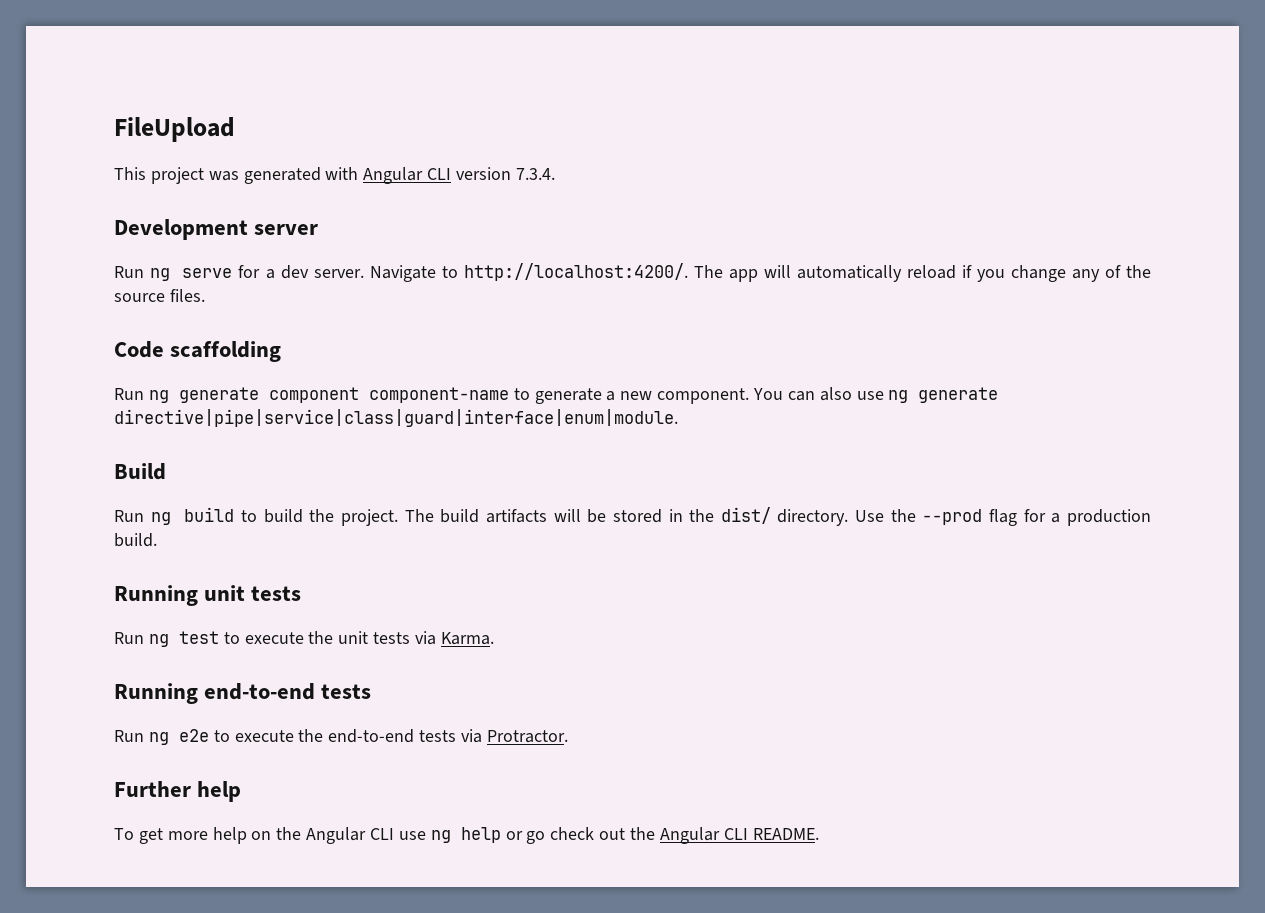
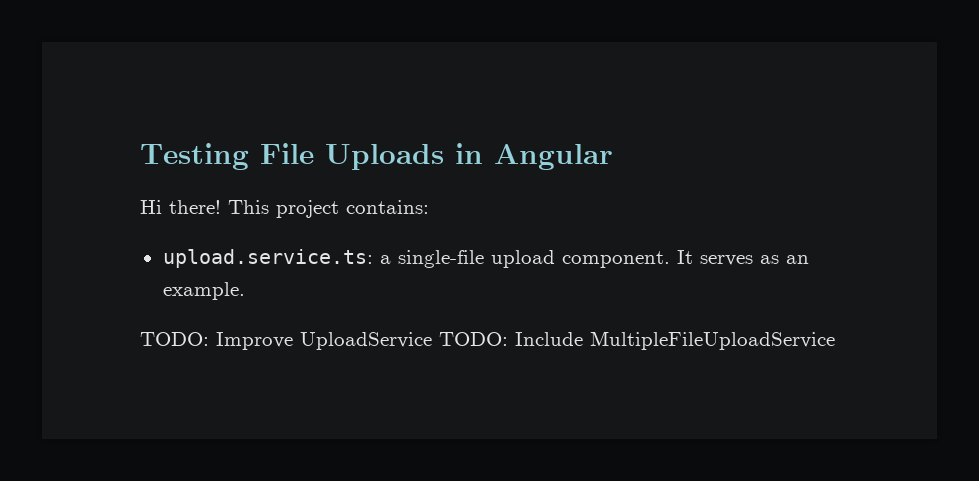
- FileUpload
- This project was generated with Angular CLI version 7.3.4.
- Development server
- Run ng serve for a dev server. Navigate to http://localhost:4200/. The app will automatically reload if you change any of the source files.
- Code scaffolding
- Run ng generate component component-name to generate a new component. You can also use ng generate directive|pipe|service|class|guard|interface|enum|module.
- Build
- Run ng build to build the project. The build artifacts will be stored in the dist/ directory. Use the --prod flag for a production build.
- Running unit tests
- Run ng test to execute the unit tests via Karma.
- Running end-to-end tests
- Run ng e2e to execute the end-to-end tests via Protractor.
- Further help
- To get more help on the Angular CLI use ng help or go check out the Angular CLI README.
+ Testing File Uploads in Angular
+ Hi there! This project contains:
+ upload.service.ts: a single-file upload component. It serves as an example.
+ TODO: Improve UploadService TODO: Include MultipleFileUploadService

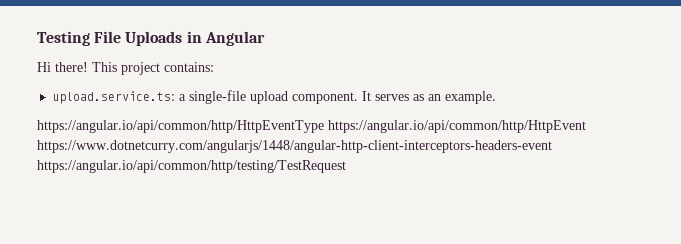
- TODO: Improve UploadService TODO: Include MultipleFileUploadService
+ https://angular.io/api/common/http/HttpEventType https://angular.io/api/common/http/HttpEvent https://www.dotnetcurry.com/angularjs/1448/angular-http-client-interceptors-headers-event https://angular.io/api/common/http/testing/TestRequest

